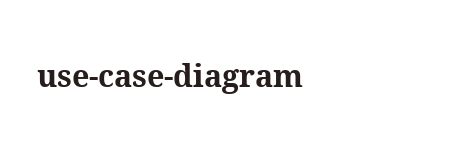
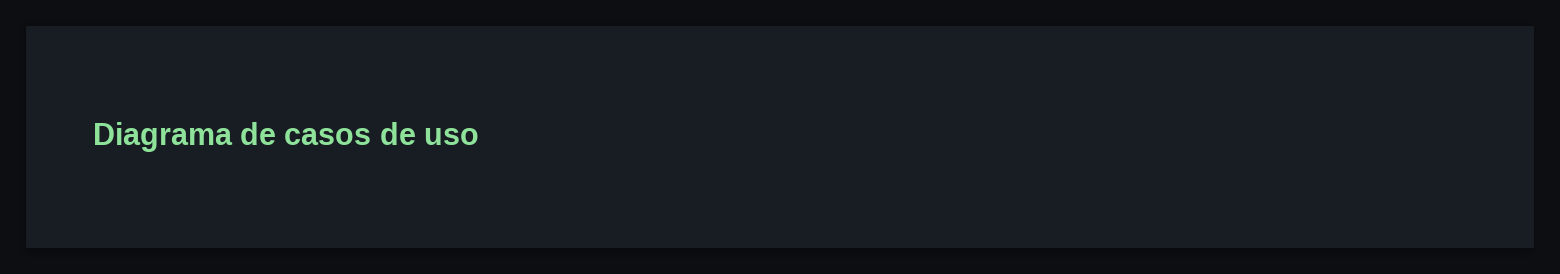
- use-case-diagram
+ Diagrama de casos de uso

